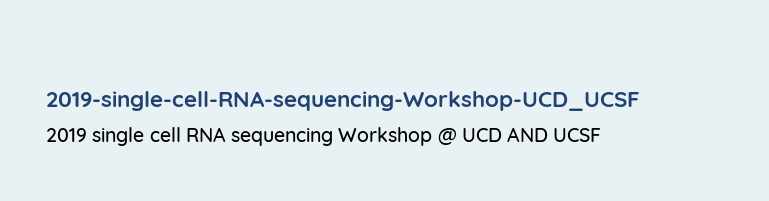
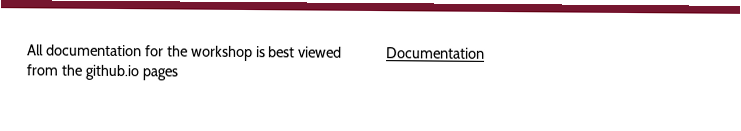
- 2019-single-cell-RNA-sequencing-Workshop-UCD_UCSF
- 2019 single cell RNA sequencing Workshop @ UCD AND UCSF
+ All documentation for the workshop is best viewed from the github.io pages
+ Documentation

